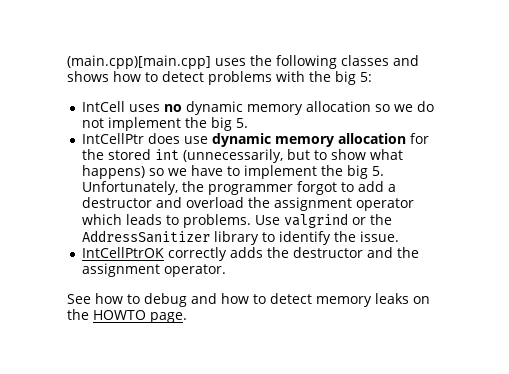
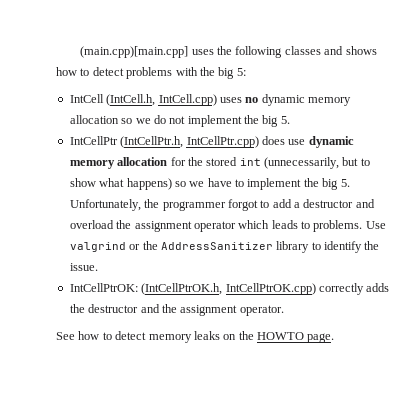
- IntCell uses no dynamic memory allocation so we do not implement the big 5.
+ IntCell (IntCell.h, IntCell.cpp) uses no dynamic memory allocation so we do not implement the big 5.
- IntCellPtr does use dynamic memory allocation for the stored int (unnecessarily, but to show what happens) so we have to implement the big 5. Unfortunately, the programmer forgot to add a destructor and overload the assignment operator which leads to problems.
+ IntCellPtr (IntCellPtr.h, IntCellPtr.cpp) does use dynamic memory allocation for the stored int (unnecessarily, but to show what happens) so we have to implement the big 5. Unfortunately, the programmer forgot to add a destructor and overload the assignment operator which leads to problems.
- IntCellPtrOK correctly adds the destructor and the assignment operator.
+ IntCellPtrOK: (IntCellPtrOK.h, IntCellPtrOK.cpp) correctly adds the destructor and the assignment operator.
- See how to debug and how to detect memory leaks on the HOWTO page.
+ See how to detect memory leaks on the HOWTO page.

